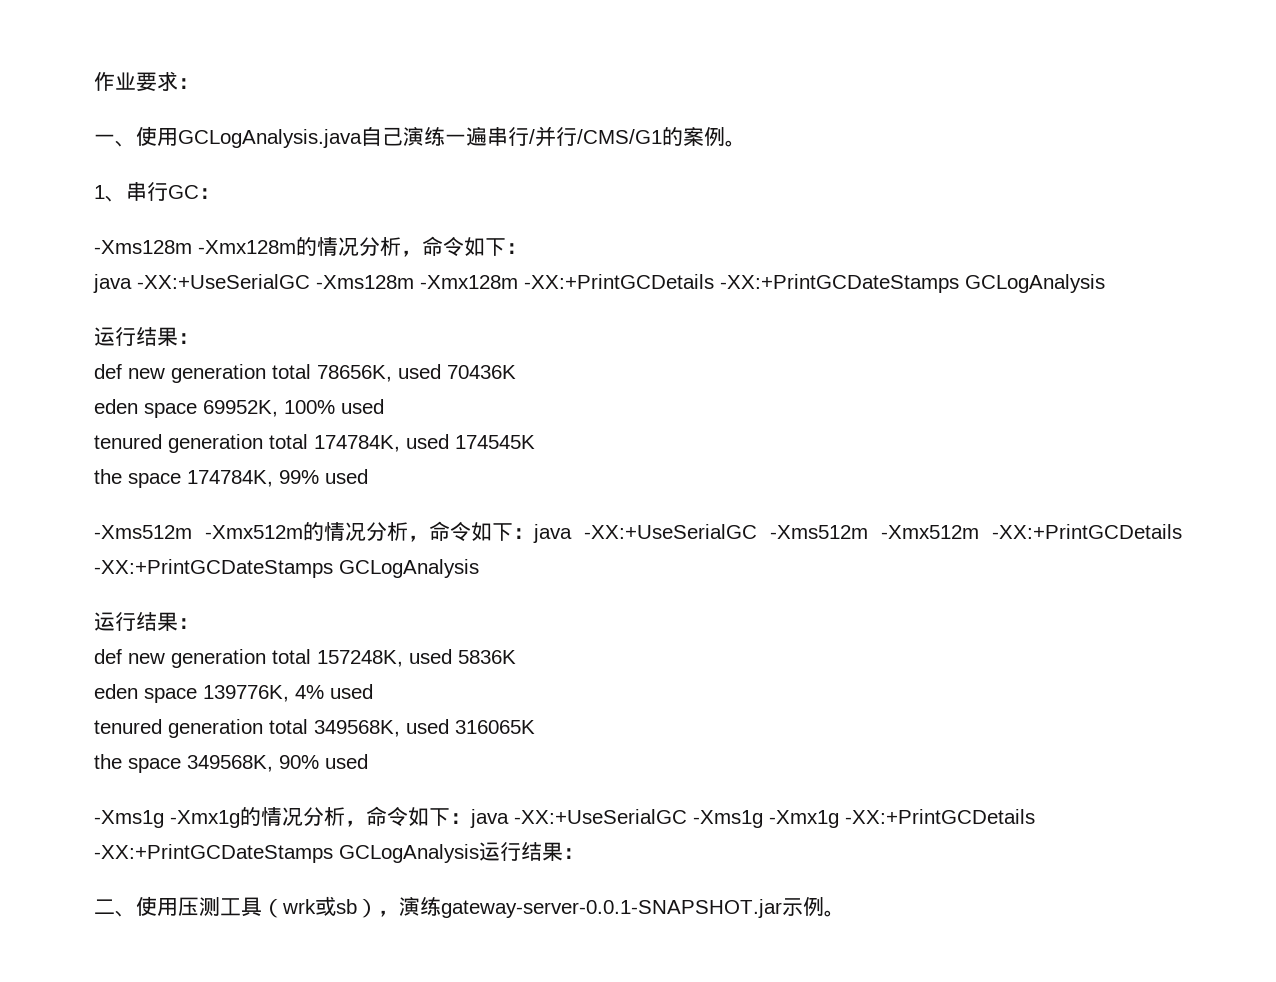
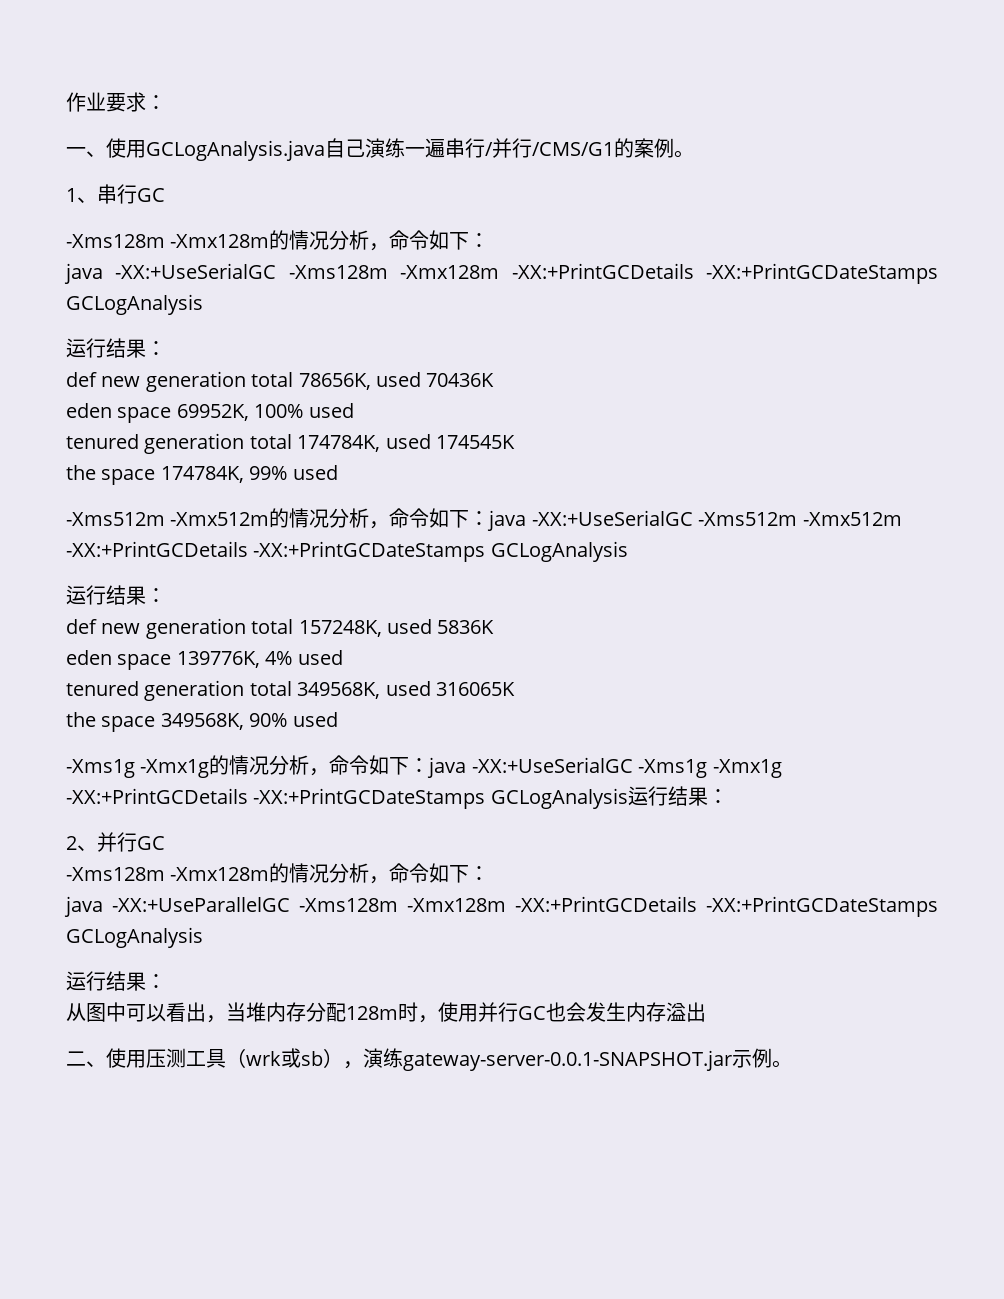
- 1、串行GC：
+ 1、串行GC
+ 2、并行GC
+ -Xms128m -Xmx128m的情况分析，命令如下：
+ java -XX:+UseParallelGC -Xms128m -Xmx128m -XX:+PrintGCDetails -XX:+PrintGCDateStamps GCLogAnalysis
+ 运行结果：
+ 从图中可以看出，当堆内存分配128m时，使用并行GC也会发生内存溢出

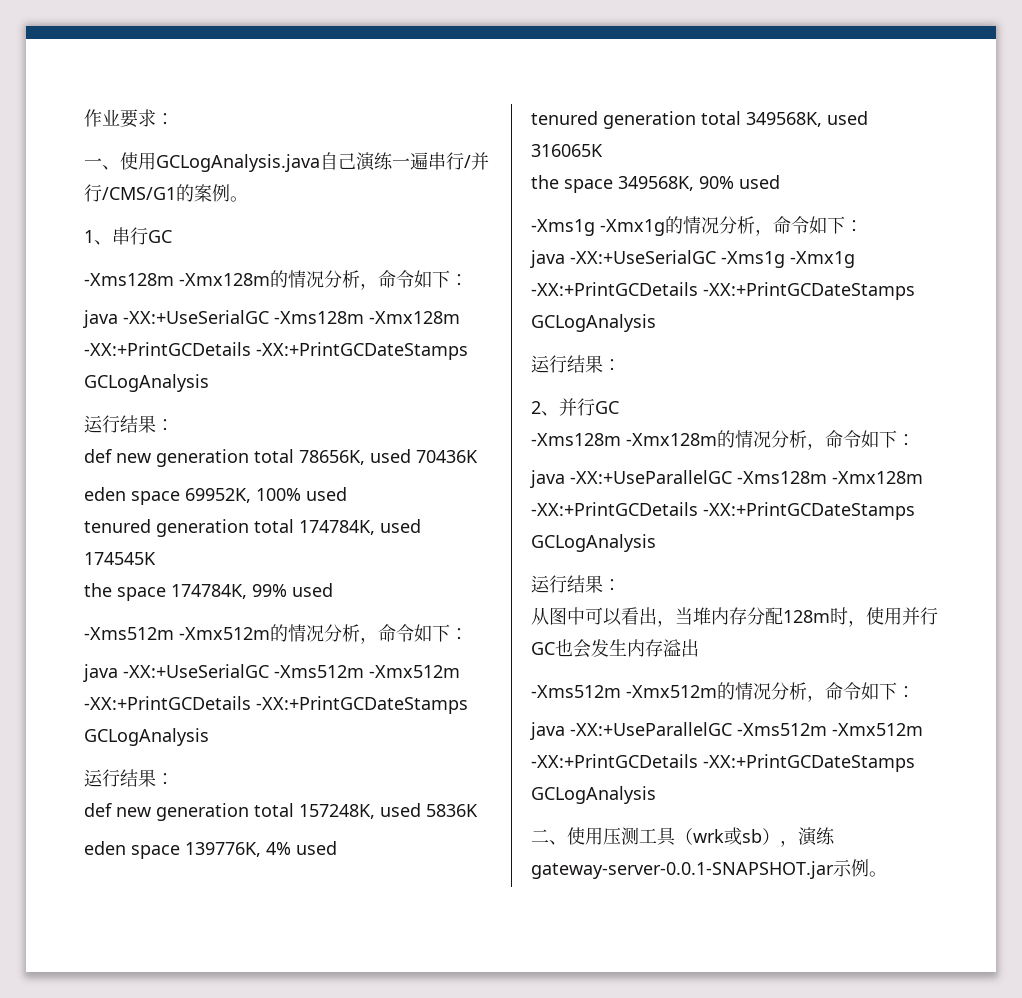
  the space 174784K, 99% used
- -Xms512m -Xmx512m的情况分析，命令如下：java -XX:+UseSerialGC -Xms512m -Xmx512m -XX:+PrintGCDetails -XX:+PrintGCDateStamps GCLogAnalysis
+ -Xms512m -Xmx512m的情况分析，命令如下：
+ java -XX:+UseSerialGC -Xms512m -Xmx512m -XX:+PrintGCDetails -XX:+PrintGCDateStamps GCLogAnalysis
- -Xms1g -Xmx1g的情况分析，命令如下：java -XX:+UseSerialGC -Xms1g -Xmx1g -XX:+PrintGCDetails -XX:+PrintGCDateStamps GCLogAnalysis运行结果：
+ -Xms1g -Xmx1g的情况分析，命令如下：
+ java -XX:+UseSerialGC -Xms1g -Xmx1g -XX:+PrintGCDetails -XX:+PrintGCDateStamps GCLogAnalysis
+ 运行结果：
  从图中可以看出，当堆内存分配128m时，使用并行GC也会发生内存溢出
+ -Xms512m -Xmx512m的情况分析，命令如下：
+ java -XX:+UseParallelGC -Xms512m -Xmx512m -XX:+PrintGCDetails -XX:+PrintGCDateStamps GCLogAnalysis

